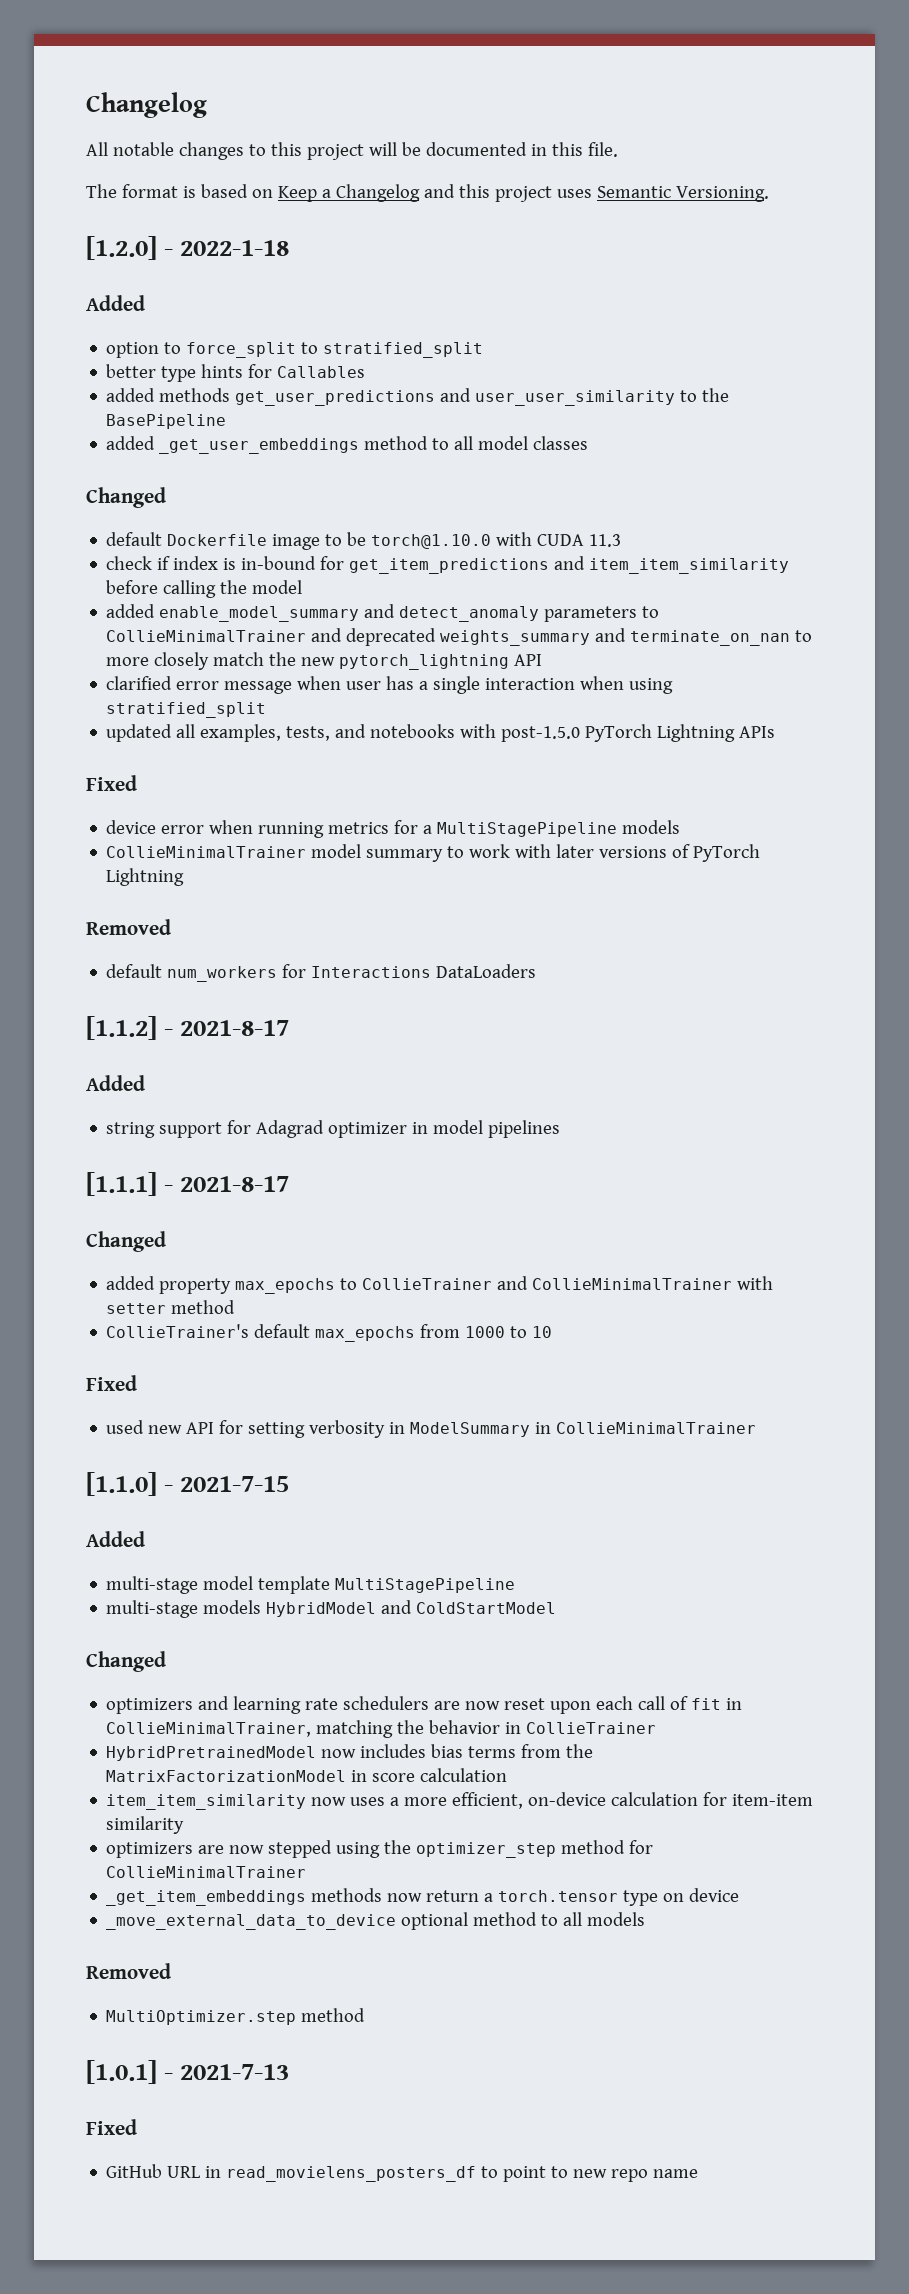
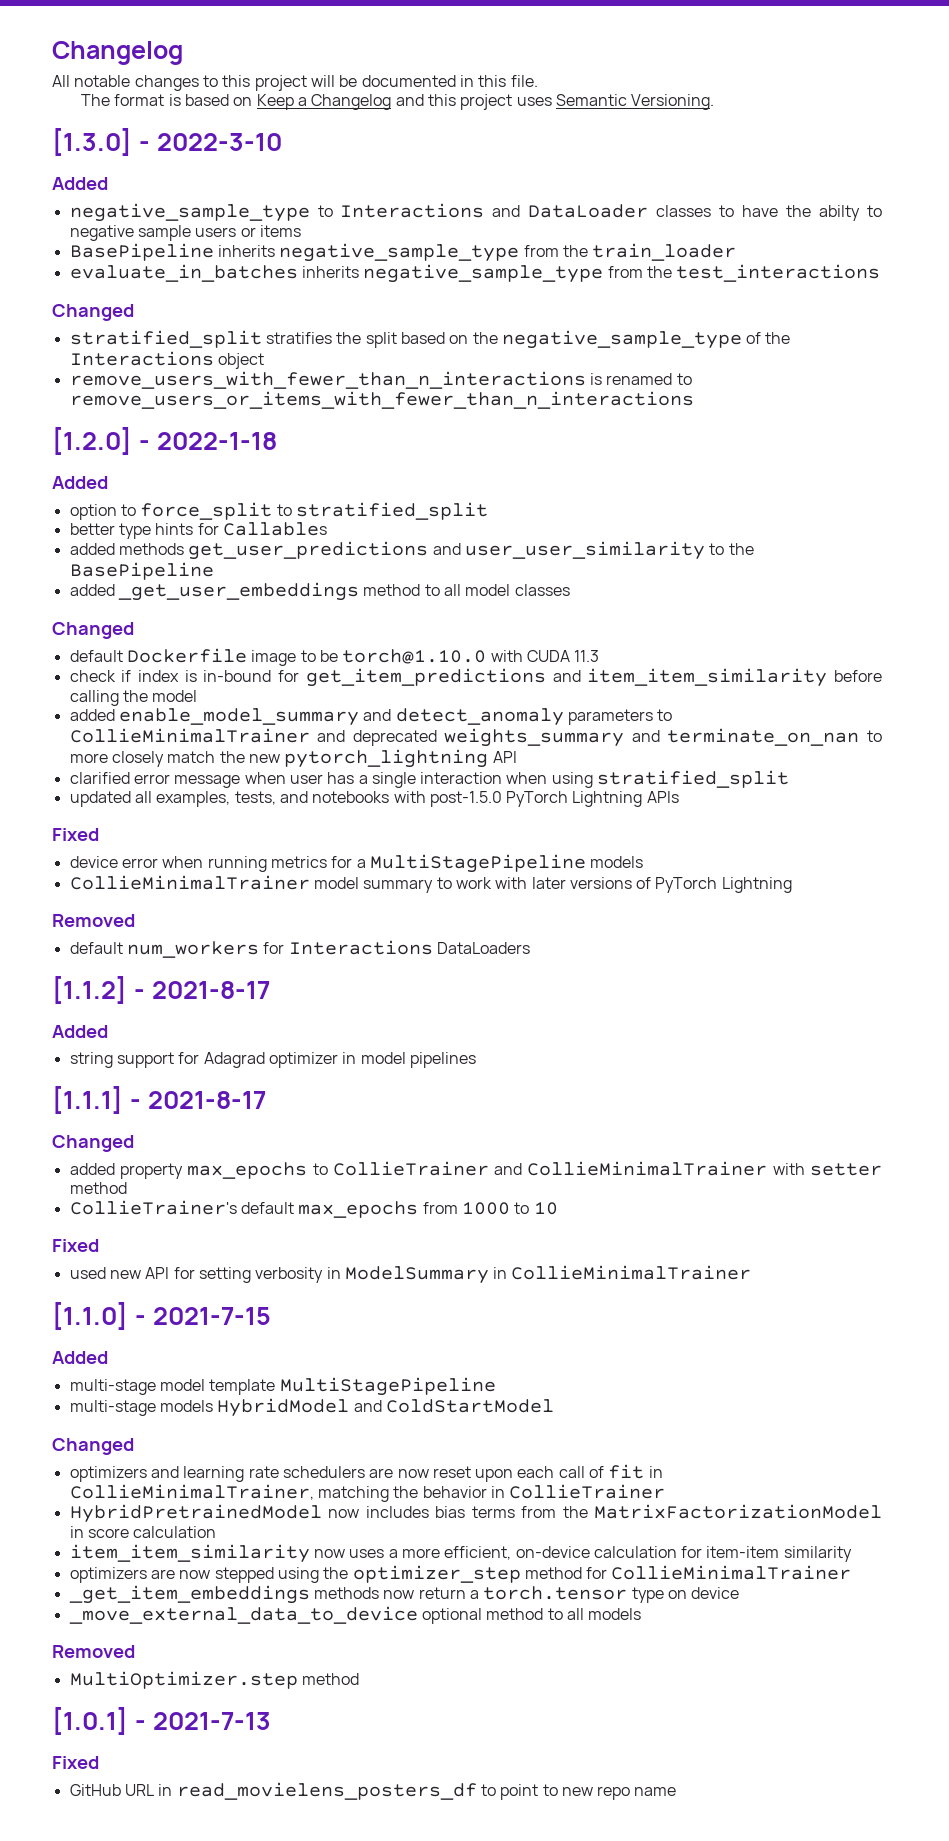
+ [1.3.0] - 2022-3-10
+ Added
+ negative_sample_type to Interactions and DataLoader classes to have the abilty to negative sample users or items
+ BasePipeline inherits negative_sample_type from the train_loader
+ evaluate_in_batches inherits negative_sample_type from the test_interactions
+ Changed
+ stratified_split stratifies the split based on the negative_sample_type of the Interactions object
+ remove_users_with_fewer_than_n_interactions is renamed to remove_users_or_items_with_fewer_than_n_interactions

